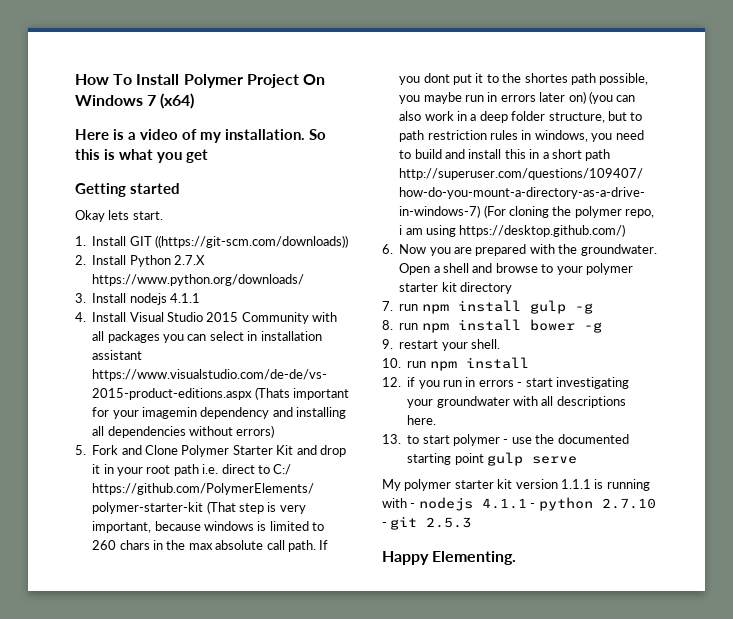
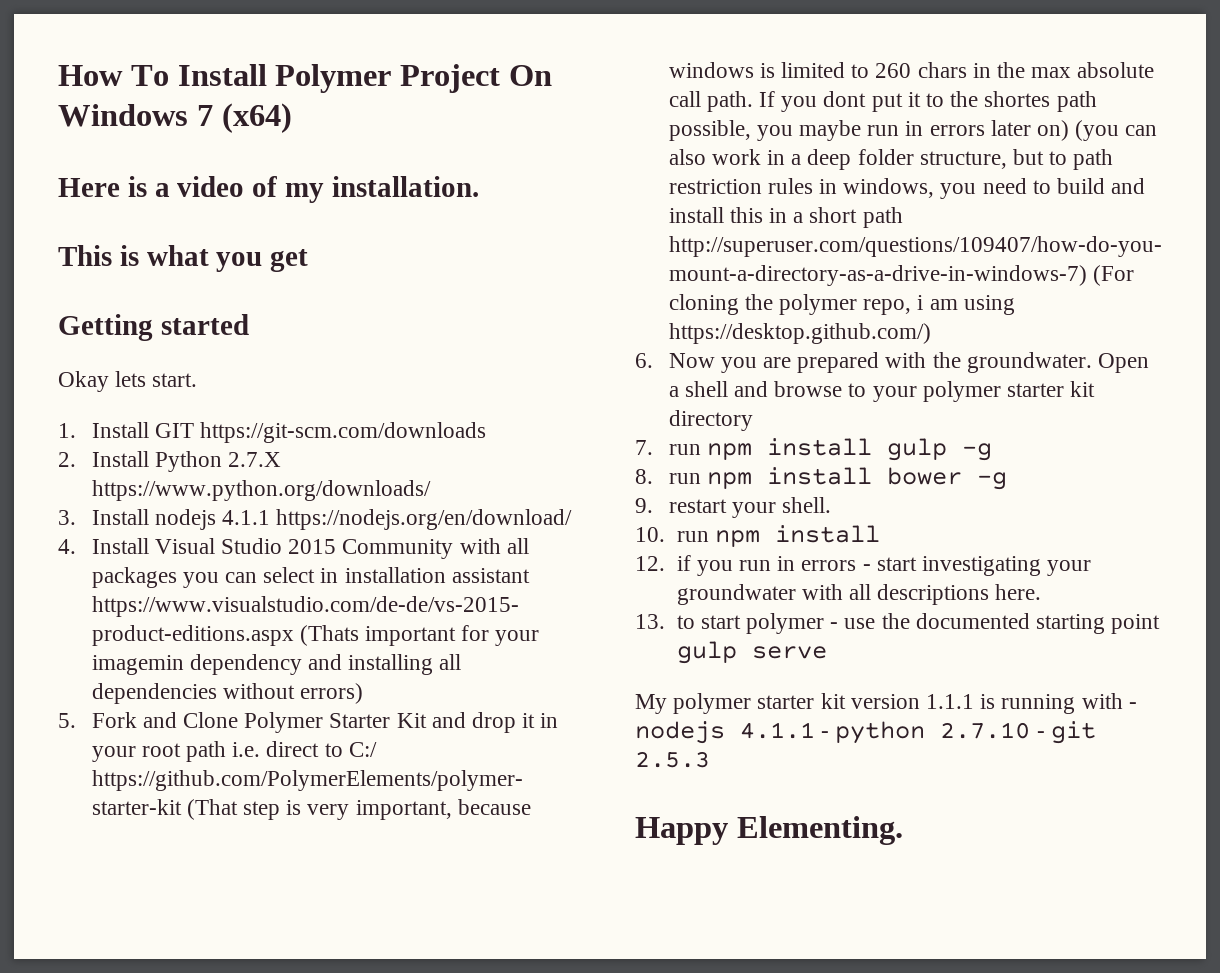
- Here is a video of my installation. So this is what you get
+ Here is a video of my installation.
+ This is what you get
- 1. Install GIT ((https://git-scm.com/downloads))
+ 1. Install GIT https://git-scm.com/downloads
- 3. Install nodejs 4.1.1
+ 3. Install nodejs 4.1.1 https://nodejs.org/en/download/

